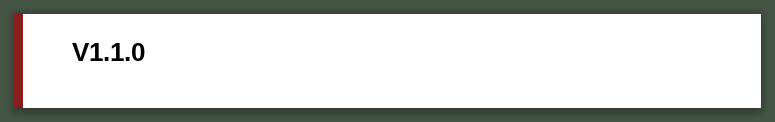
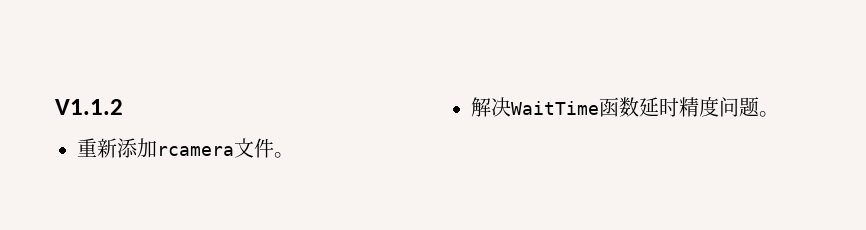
- V1.1.0
+ V1.1.2
+ 重新添加rcamera文件。
+ 解决WaitTime函数延时精度问题。

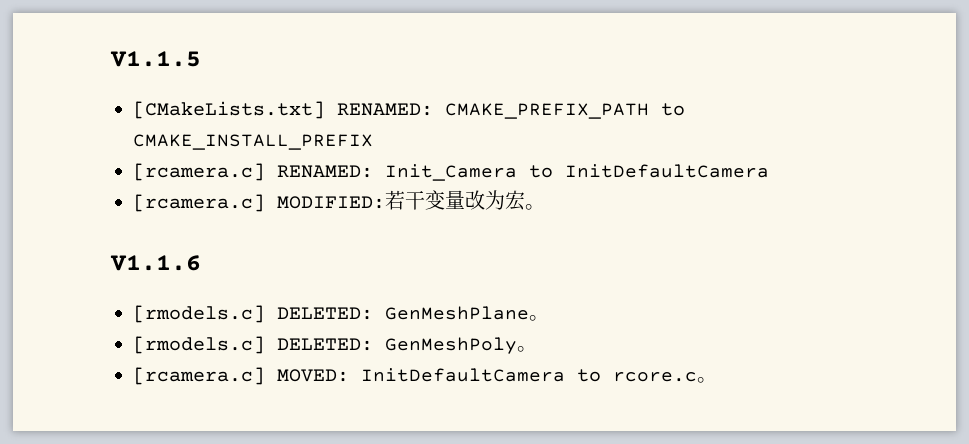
- V1.1.2
- 重新添加rcamera文件。
- 解决WaitTime函数延时精度问题。
+ V1.1.5
+ [CMakeLists.txt] RENAMED: CMAKE_PREFIX_PATH to CMAKE_INSTALL_PREFIX
+ [rcamera.c] RENAMED: Init_Camera to InitDefaultCamera
+ [rcamera.c] MODIFIED:若干变量改为宏。
+ V1.1.6
+ [rmodels.c] DELETED: GenMeshPlane。
+ [rmodels.c] DELETED: GenMeshPoly。
+ [rcamera.c] MOVED: InitDefaultCamera to rcore.c。

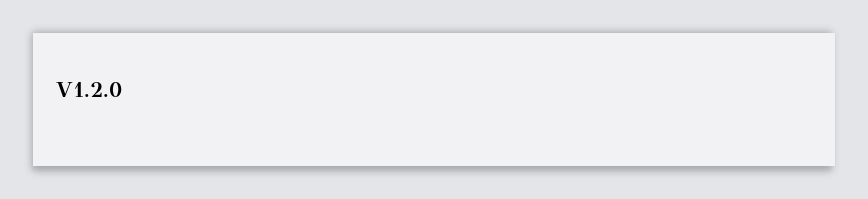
- V1.1.5
- [CMakeLists.txt] RENAMED: CMAKE_PREFIX_PATH to CMAKE_INSTALL_PREFIX
- [rcamera.c] RENAMED: Init_Camera to InitDefaultCamera
- [rcamera.c] MODIFIED:若干变量改为宏。
- V1.1.6
- [rmodels.c] DELETED: GenMeshPlane。
- [rmodels.c] DELETED: GenMeshPoly。
- [rcamera.c] MOVED: InitDefaultCamera to rcore.c。
+ V1.2.0

